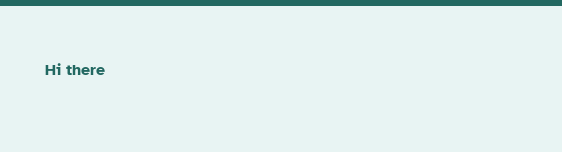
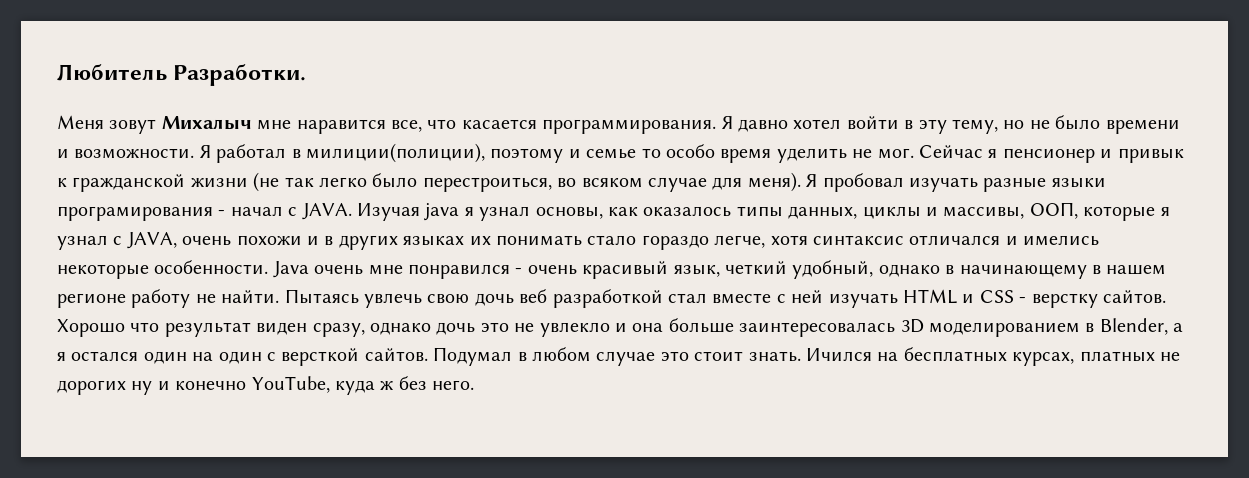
- Hi there
+ Любитель Разработки.
+ Меня зовут Михалыч мне наравится все, что касается программирования. Я давно хотел войти в эту тему, но не было времени и возможности. Я работал в милиции(полиции), поэтому и семье то особо время уделить не мог. Сейчас я пенсионер и привык к гражданской жизни (не так легко было перестроиться, во всяком случае для меня). Я пробовал изучать разные языки програмирования - начал с JAVA. Изучая java я узнал основы, как оказалось типы данных, циклы и массивы, ООП, которые я узнал с JAVA, очень похожи и в других языках их понимать стало гораздо легче, хотя синтаксис отличался и имелись некоторые особенности. Java очень мне понравился - очень красивый язык, четкий удобный, однако в начинающему в нашем регионе работу не найти. Пытаясь увлечь свою дочь веб разработкой стал вместе с ней изучать HTML и CSS - верстку сайтов. Хорошо что результат виден сразу, однако дочь это не увлекло и она больше заинтересовалась 3D моделированием в Blender, а я остался один на один с версткой сайтов. Подумал в любом случае это стоит знать. Ичился на бесплатных курсах, платных не дорогих ну и конечно YouTube, куда ж без него.

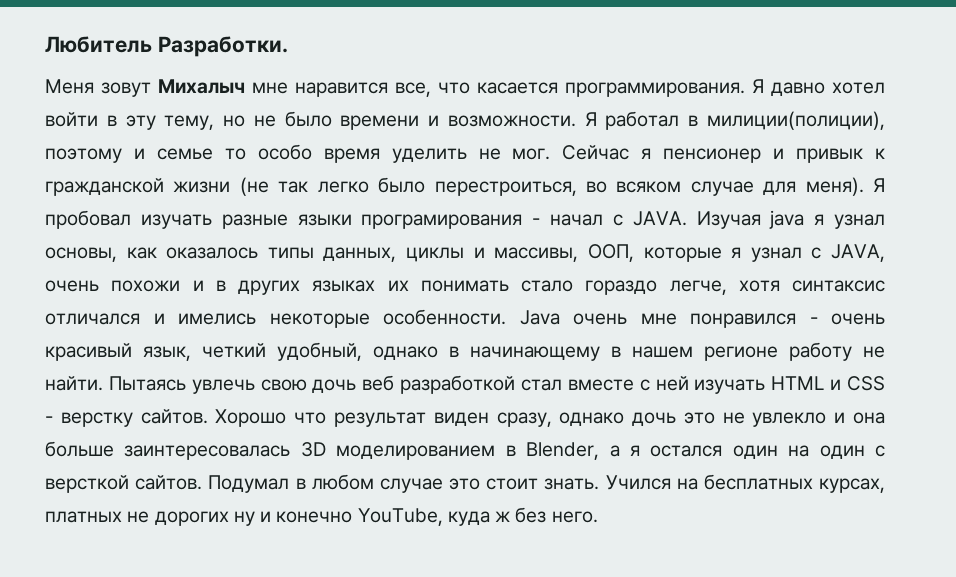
- Ичился на бесплатных курсах, платных не дорогих ну и конечно YouTube, куда ж без него.
+ Учился на бесплатных курсах, платных не дорогих ну и конечно YouTube, куда ж без него.

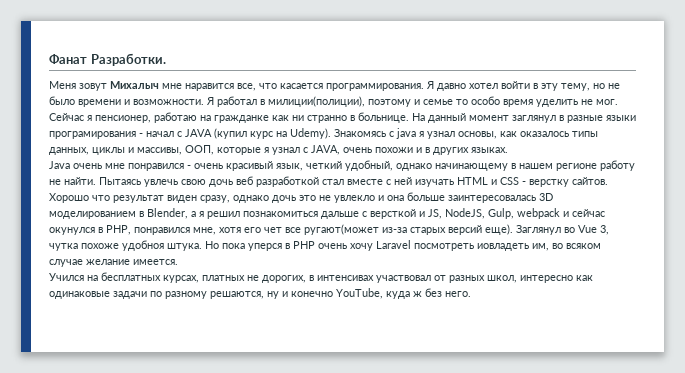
- Любитель Разработки.
+ Фанат Разработки.
- Сейчас я пенсионер и привык к гражданской жизни (не так легко было перестроиться, во всяком случае для меня). Я пробовал изучать разные языки програмирования - начал с JAVA. Изучая java я узнал основы, как оказалось типы данных, циклы и массивы, ООП, которые я узнал с JAVA, очень похожи и в других языках их понимать стало гораздо легче, хотя синтаксис отличался и имелись некоторые особенности. Java очень мне понравился - очень красивый язык, четкий удобный, однако в начинающему в нашем регионе работу не найти.
+ Сейчас я пенсионер, работаю на гражданке как ни странно в больнице. На данный момент заглянул в разные языки програмирования - начал с JAVA (купил курс на Udemy). Знакомясь с java я узнал основы, как оказалось типы данных, циклы и массивы, ООП, которые я узнал с JAVA, очень похожи и в других языках.
+ Java очень мне понравился - очень красивый язык, четкий удобный, однако начинающему в нашем регионе работу не найти.
- Хорошо что результат виден сразу, однако дочь это не увлекло и она больше заинтересовалась 3D моделированием в Blender, а я остался один на один с версткой сайтов. Подумал в любом случае это стоит знать. Учился на бесплатных курсах, платных не дорогих ну и конечно YouTube, куда ж без него.
+ Хорошо что результат виден сразу, однако дочь это не увлекло и она больше заинтересовалась 3D моделированием в Blender, а я решил познакомиться дальше с версткой и JS, NodeJS, Gulp, webpack и сейчас окунулся в PHP, понравился мне, хотя его чет все ругают(может из-за старых версий еще). Заглянул во Vue 3, чутка похоже удобноя штука. Но пока уперся в PHP очень хочу Laravel посмотреть иовладеть им, во всяком случае желание имеется.
+ Учился на бесплатных курсах, платных не дорогих, в интенсивах участвовал от разных школ, интересно как одинаковые задачи по разному решаются, ну и конечно YouTube, куда ж без него.

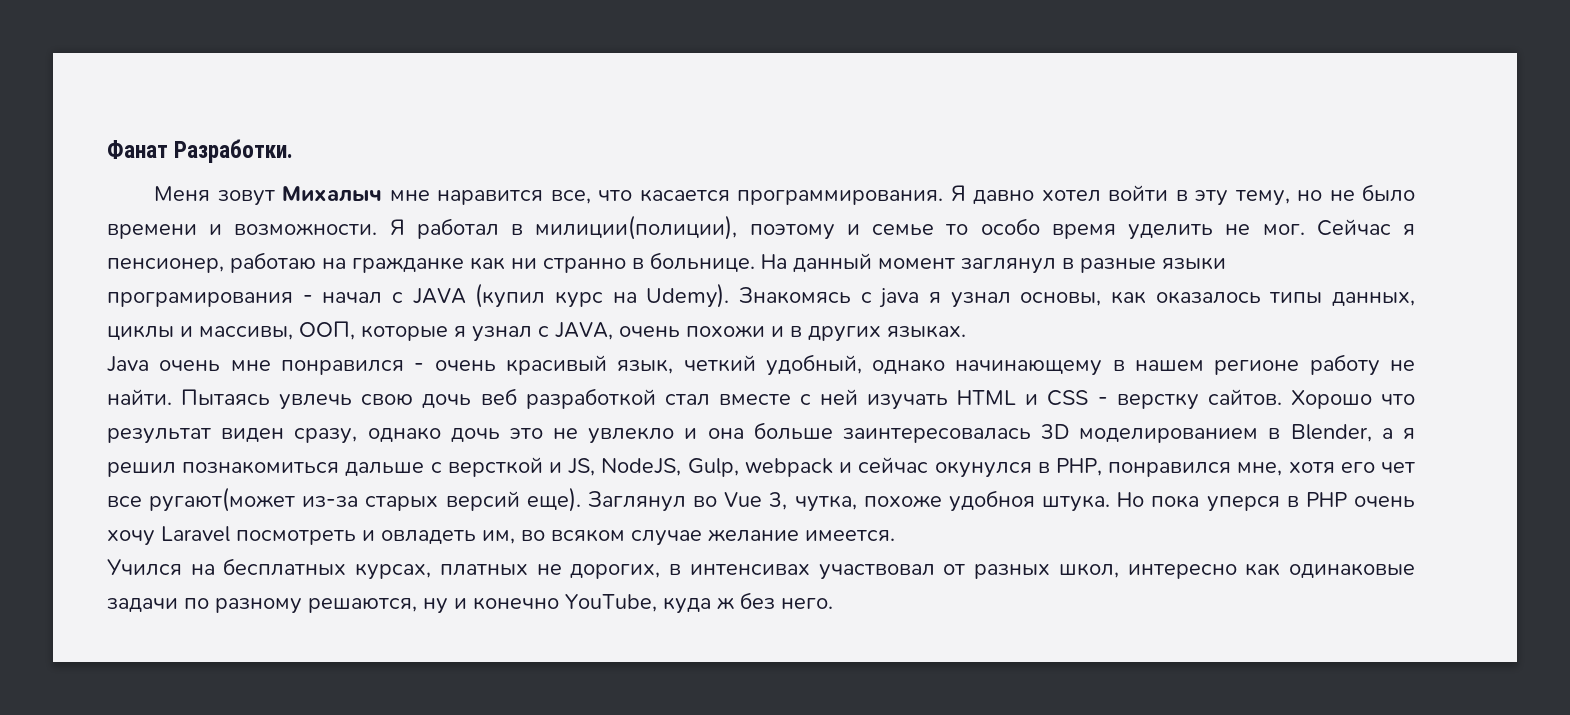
- Заглянул во Vue 3, чутка похоже удобноя штука.
+ Заглянул во Vue 3, чутка, похоже удобноя штука.
- Но пока уперся в PHP очень хочу Laravel посмотреть иовладеть им, во всяком случае желание имеется.
+ Но пока уперся в PHP очень хочу Laravel посмотреть и овладеть им, во всяком случае желание имеется.

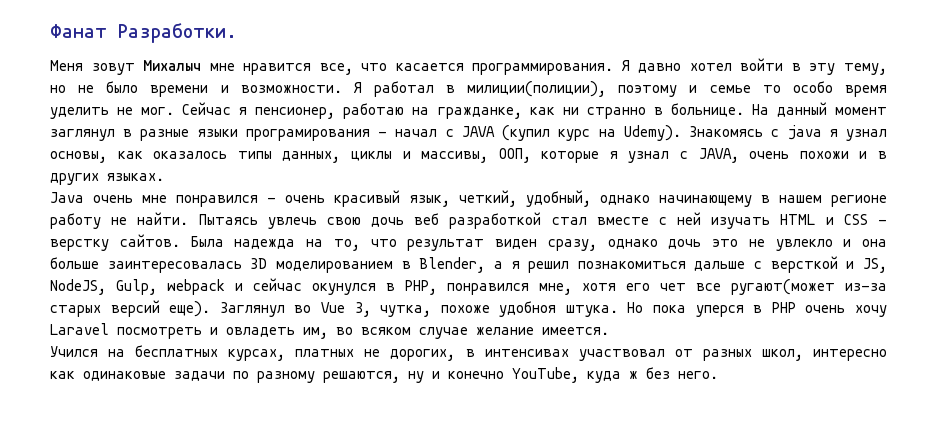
- Меня зовут Михалыч мне наравится все, что касается программирования.
+ Меня зовут Михалыч мне нравится все, что касается программирования.
- Сейчас я пенсионер, работаю на гражданке как ни странно в больнице.
+ Сейчас я пенсионер, работаю на гражданке, как ни странно в больнице.
- Java очень мне понравился - очень красивый язык, четкий удобный, однако начинающему в нашем регионе работу не найти.
+ Java очень мне понравился - очень красивый язык, четкий, удобный, однако начинающему в нашем регионе работу не найти.
- Хорошо что результат виден сразу, однако дочь это не увлекло и она больше заинтересовалась 3D моделированием в Blender, а я решил познакомиться дальше с версткой и JS, NodeJS, Gulp, webpack и сейчас окунулся в PHP, понравился мне, хотя его чет все ругают(может из-за старых версий еще).
+ Была надежда на то, что результат виден сразу, однако дочь это не увлекло и она больше заинтересовалась 3D моделированием в Blender, а я решил познакомиться дальше с версткой и JS, NodeJS, Gulp, webpack и сейчас окунулся в PHP, понравился мне, хотя его чет все ругают(может из-за старых версий еще).

